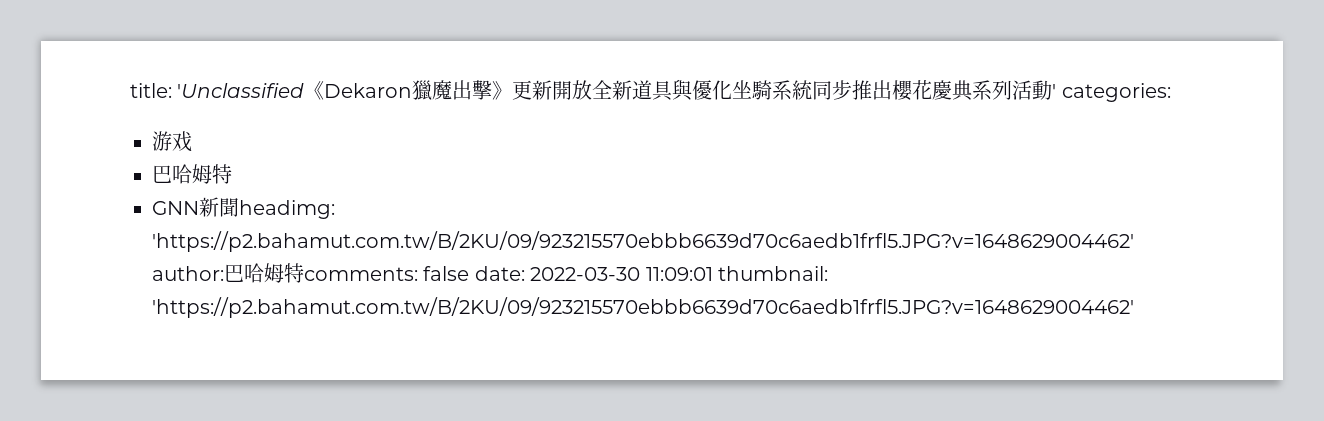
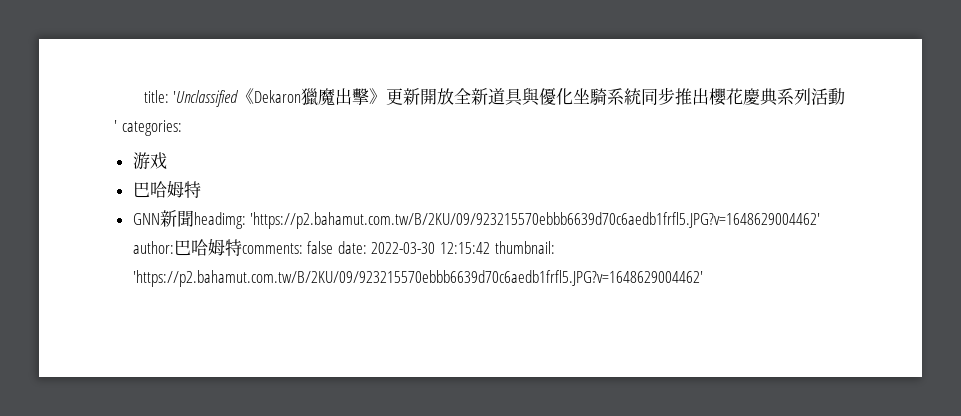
- GNN新聞headimg: 'https://p2.bahamut.com.tw/B/2KU/09/923215570ebbb6639d70c6aedb1frfl5.JPG?v=1648629004462' author:巴哈姆特comments: false date: 2022-03-30 11:09:01 thumbnail: 'https://p2.bahamut.com.tw/B/2KU/09/923215570ebbb6639d70c6aedb1frfl5.JPG?v=1648629004462'
+ GNN新聞headimg: 'https://p2.bahamut.com.tw/B/2KU/09/923215570ebbb6639d70c6aedb1frfl5.JPG?v=1648629004462' author:巴哈姆特comments: false date: 2022-03-30 12:15:42 thumbnail: 'https://p2.bahamut.com.tw/B/2KU/09/923215570ebbb6639d70c6aedb1frfl5.JPG?v=1648629004462'

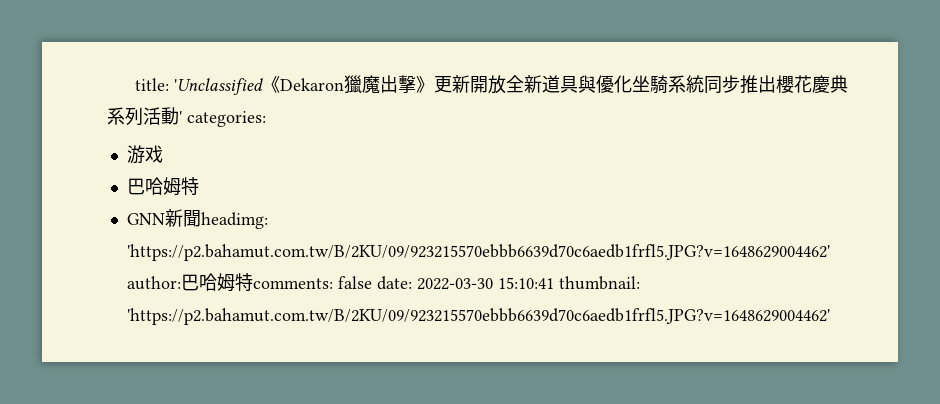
- GNN新聞headimg: 'https://p2.bahamut.com.tw/B/2KU/09/923215570ebbb6639d70c6aedb1frfl5.JPG?v=1648629004462' author:巴哈姆特comments: false date: 2022-03-30 12:15:42 thumbnail: 'https://p2.bahamut.com.tw/B/2KU/09/923215570ebbb6639d70c6aedb1frfl5.JPG?v=1648629004462'
+ GNN新聞headimg: 'https://p2.bahamut.com.tw/B/2KU/09/923215570ebbb6639d70c6aedb1frfl5.JPG?v=1648629004462' author:巴哈姆特comments: false date: 2022-03-30 15:10:41 thumbnail: 'https://p2.bahamut.com.tw/B/2KU/09/923215570ebbb6639d70c6aedb1frfl5.JPG?v=1648629004462'

